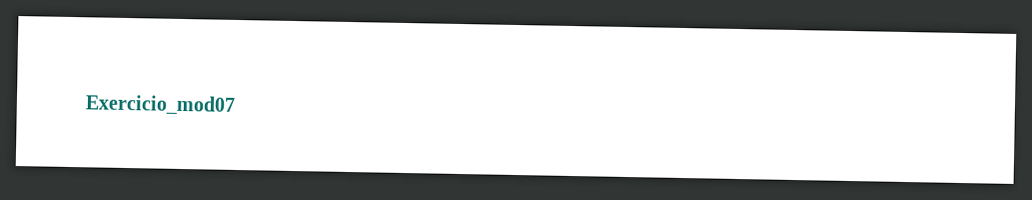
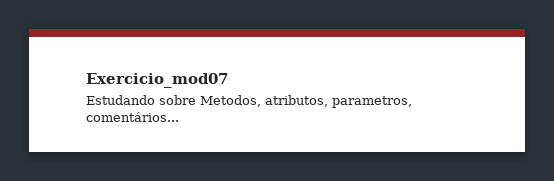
+ Estudando sobre Metodos, atributos, parametros, comentários...

